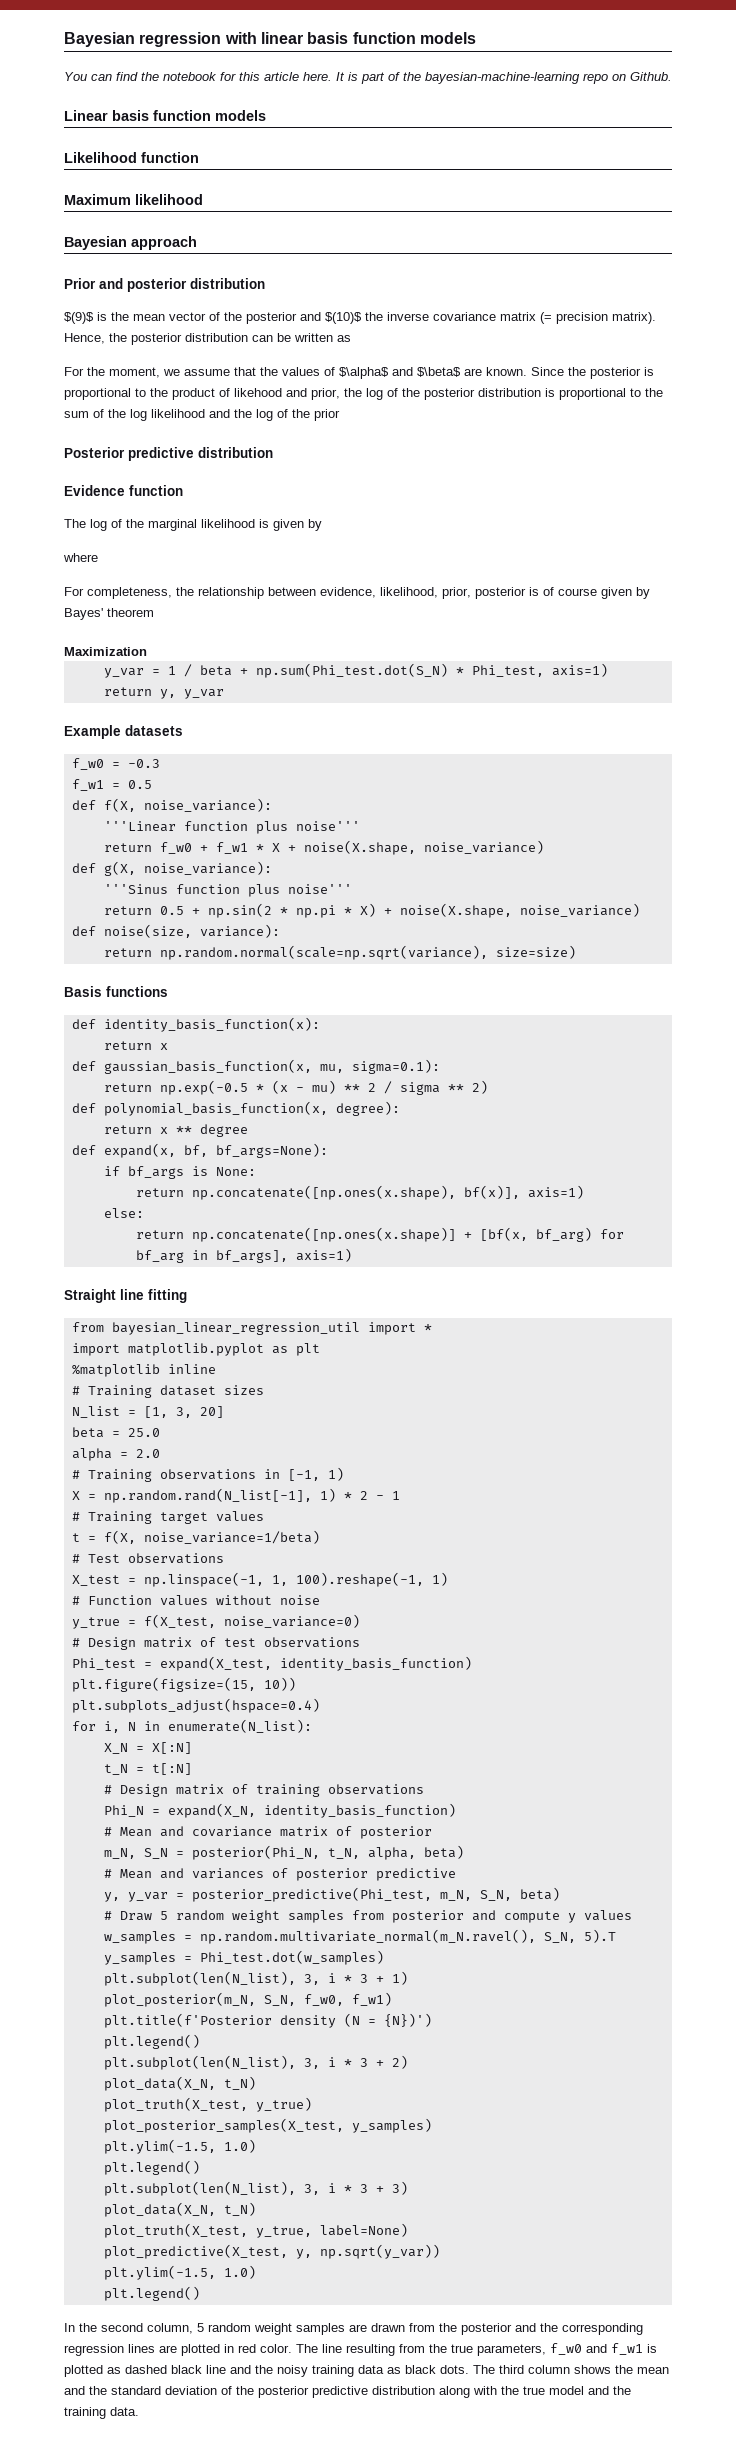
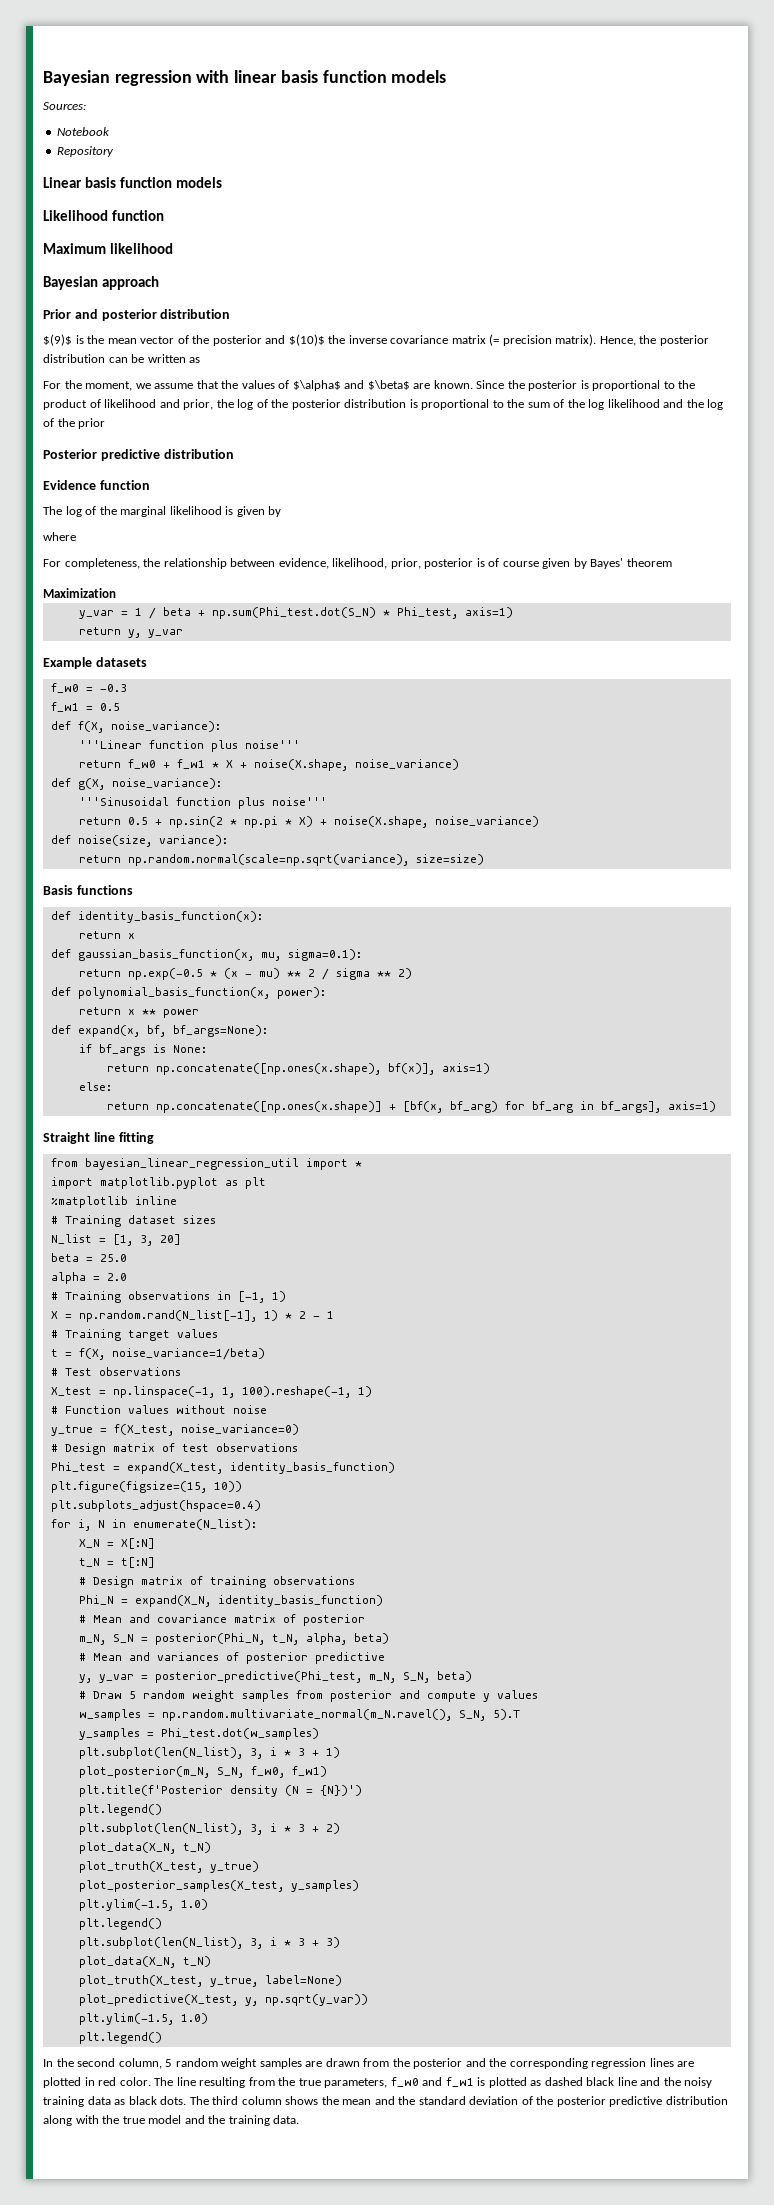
- You can find the notebook for this article here. It is part of the bayesian-machine-learning repo on Github.
+ Sources:
+ Notebook
+ Repository
- Since the posterior is proportional to the product of likehood and prior, the log of the posterior distribution is proportional to the sum of the log likelihood and the log of the prior
+ Since the posterior is proportional to the product of likelihood and prior, the log of the posterior distribution is proportional to the sum of the log likelihood and the log of the prior
- '''Sinus function plus noise'''
+ '''Sinusoidal function plus noise'''
- def polynomial_basis_function(x, degree):
+ def polynomial_basis_function(x, power):
- return x ** degree
+ return x ** power

